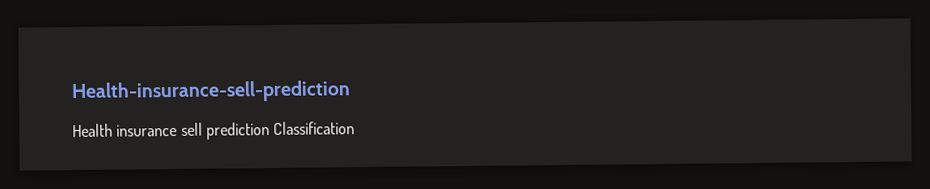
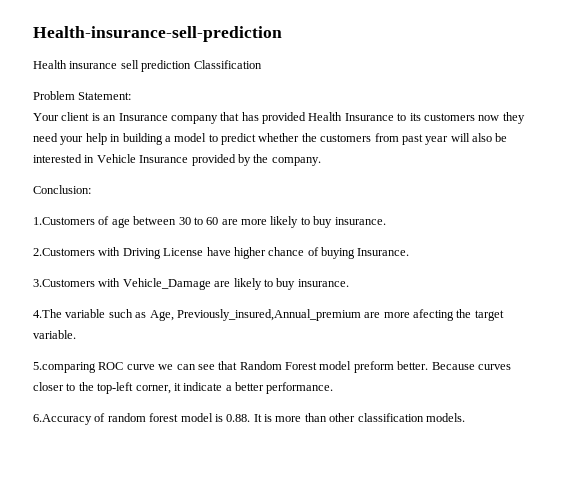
+ Problem Statement:
+ Your client is an Insurance company that has provided Health Insurance to its customers now they need your help in building a model to predict whether the customers from past year will also be interested in Vehicle Insurance provided by the company.
+ Conclusion:
+ 1.Customers of age between 30 to 60 are more likely to buy insurance.
+ 2.Customers with Driving License have higher chance of buying Insurance.
+ 3.Customers with Vehicle_Damage are likely to buy insurance.
+ 4.The variable such as Age, Previously_insured,Annual_premium are more afecting the target variable.
+ 5.comparing ROC curve we can see that Random Forest model preform better. Because curves closer to the top-left corner, it indicate a better performance.
+ 6.Accuracy of random forest model is 0.88. It is more than other classification models.

